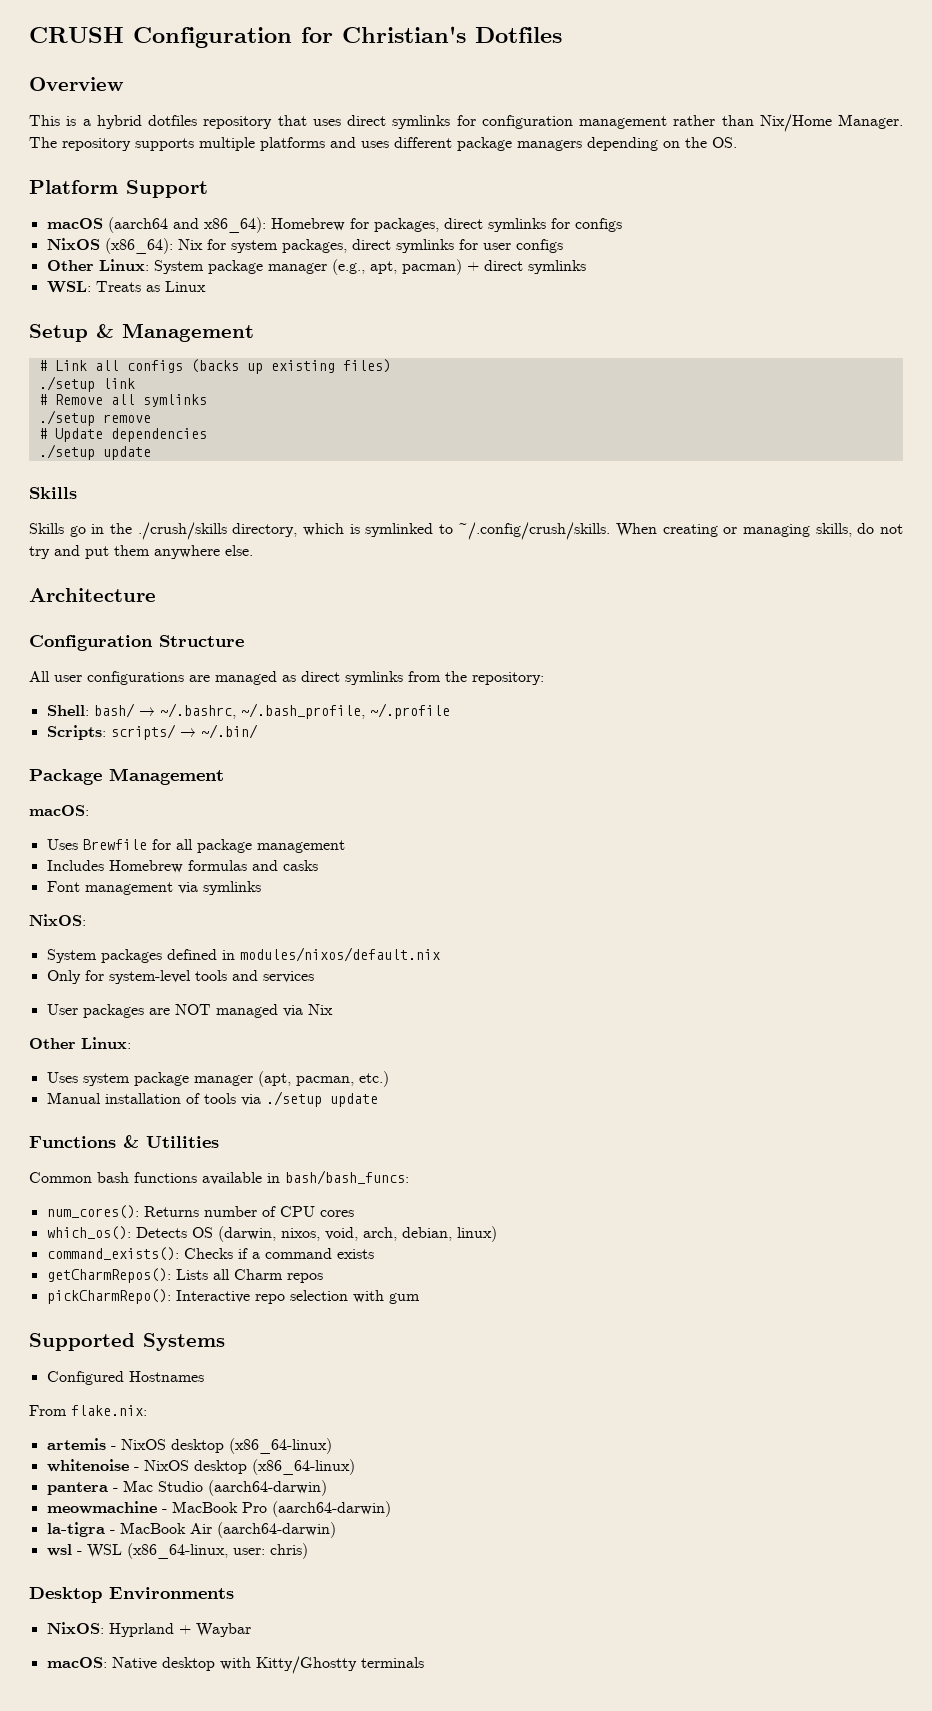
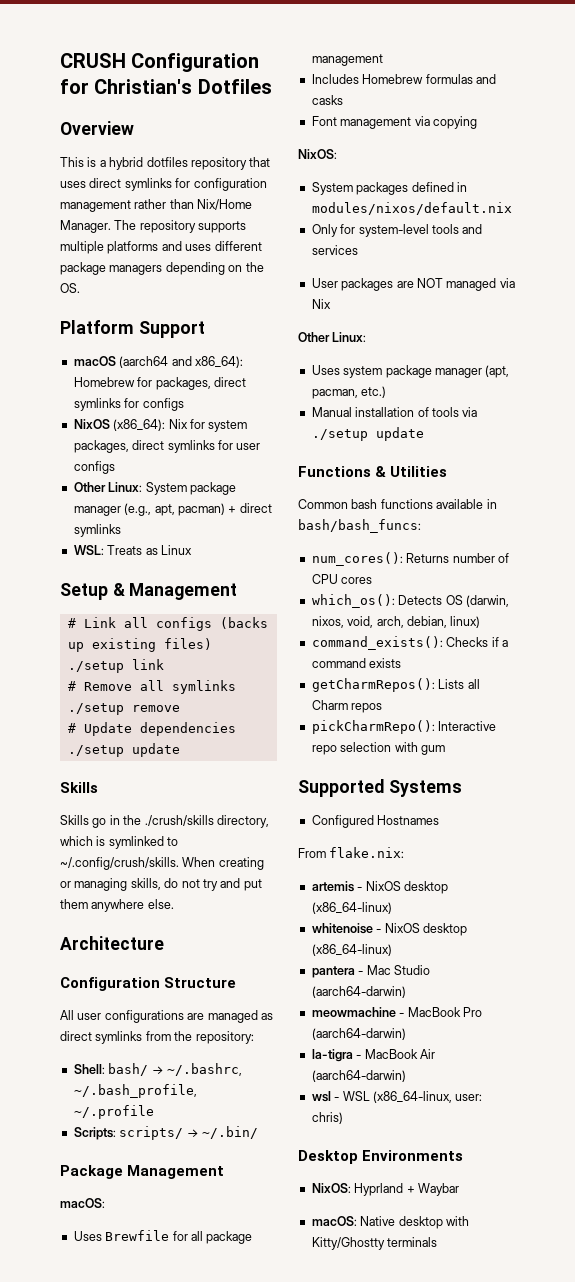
- Font management via symlinks
+ Font management via copying

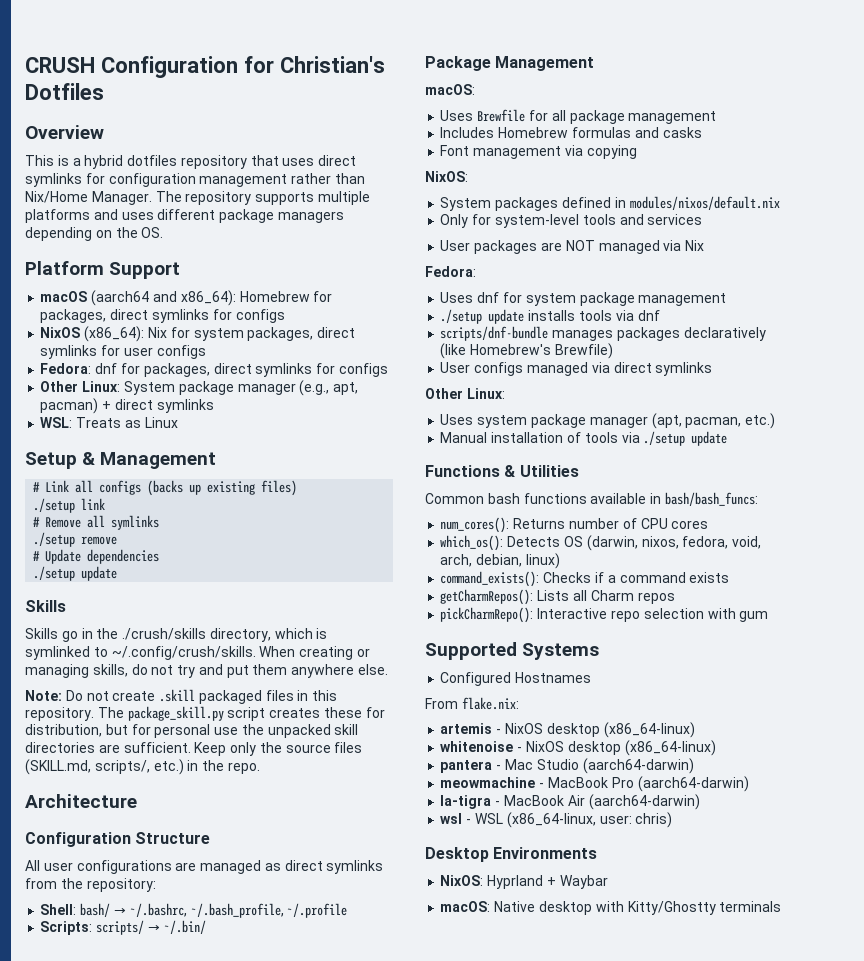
+ Fedora: dnf for packages, direct symlinks for configs
+ Note: Do not create .skill packaged files in this repository. The package_skill.py script creates these for distribution, but for personal use the unpacked skill directories are sufficient. Keep only the source files (SKILL.md, scripts/, etc.) in the repo.
  User packages are NOT managed via Nix
+ Fedora:
+ Uses dnf for system package management
+ ./setup update installs tools via dnf
+ scripts/dnf-bundle manages packages declaratively (like Homebrew's Brewfile)
+ User configs managed via direct symlinks
- which_os(): Detects OS (darwin, nixos, void, arch, debian, linux)
+ which_os(): Detects OS (darwin, nixos, fedora, void, arch, debian, linux)

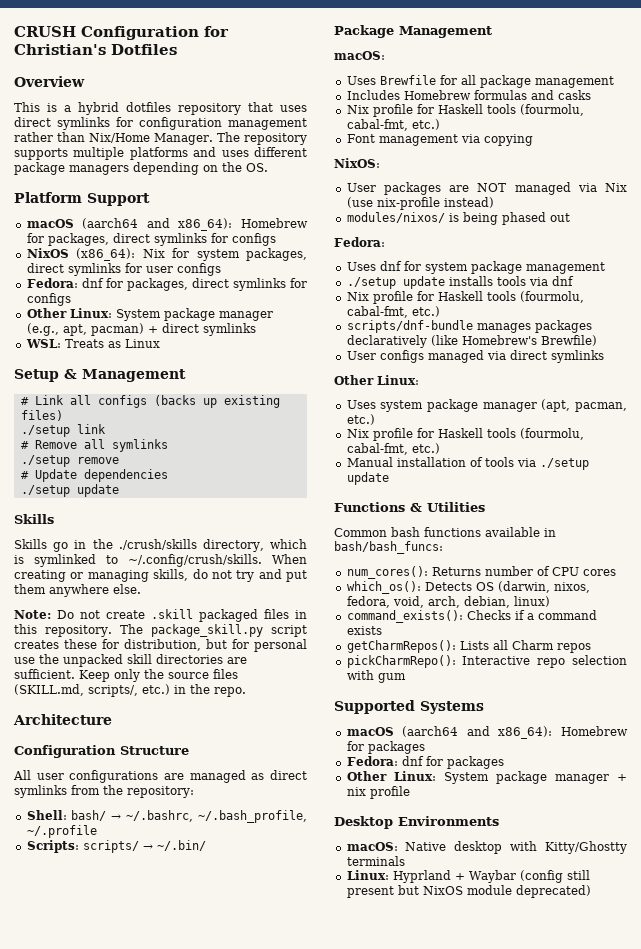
  Includes Homebrew formulas and casks
+ Nix profile for Haskell tools (fourmolu, cabal-fmt, etc.)
- System packages defined in modules/nixos/default.nix
- Only for system-level tools and services
- User packages are NOT managed via Nix
+ User packages are NOT managed via Nix (use nix-profile instead)
+ modules/nixos/ is being phased out
  ./setup update installs tools via dnf
+ Nix profile for Haskell tools (fourmolu, cabal-fmt, etc.)
  Uses system package manager (apt, pacman, etc.)
+ Nix profile for Haskell tools (fourmolu, cabal-fmt, etc.)
- Configured Hostnames
- From flake.nix:
- artemis - NixOS desktop (x86_64-linux)
- whitenoise - NixOS desktop (x86_64-linux)
- pantera - Mac Studio (aarch64-darwin)
- meowmachine - MacBook Pro (aarch64-darwin)
- la-tigra - MacBook Air (aarch64-darwin)
- wsl - WSL (x86_64-linux, user: chris)
+ macOS (aarch64 and x86_64): Homebrew for packages
+ Fedora: dnf for packages
+ Other Linux: System package manager + nix profile
  Desktop Environments
- NixOS: Hyprland + Waybar
+ Linux: Hyprland + Waybar (config still present but NixOS module deprecated)

